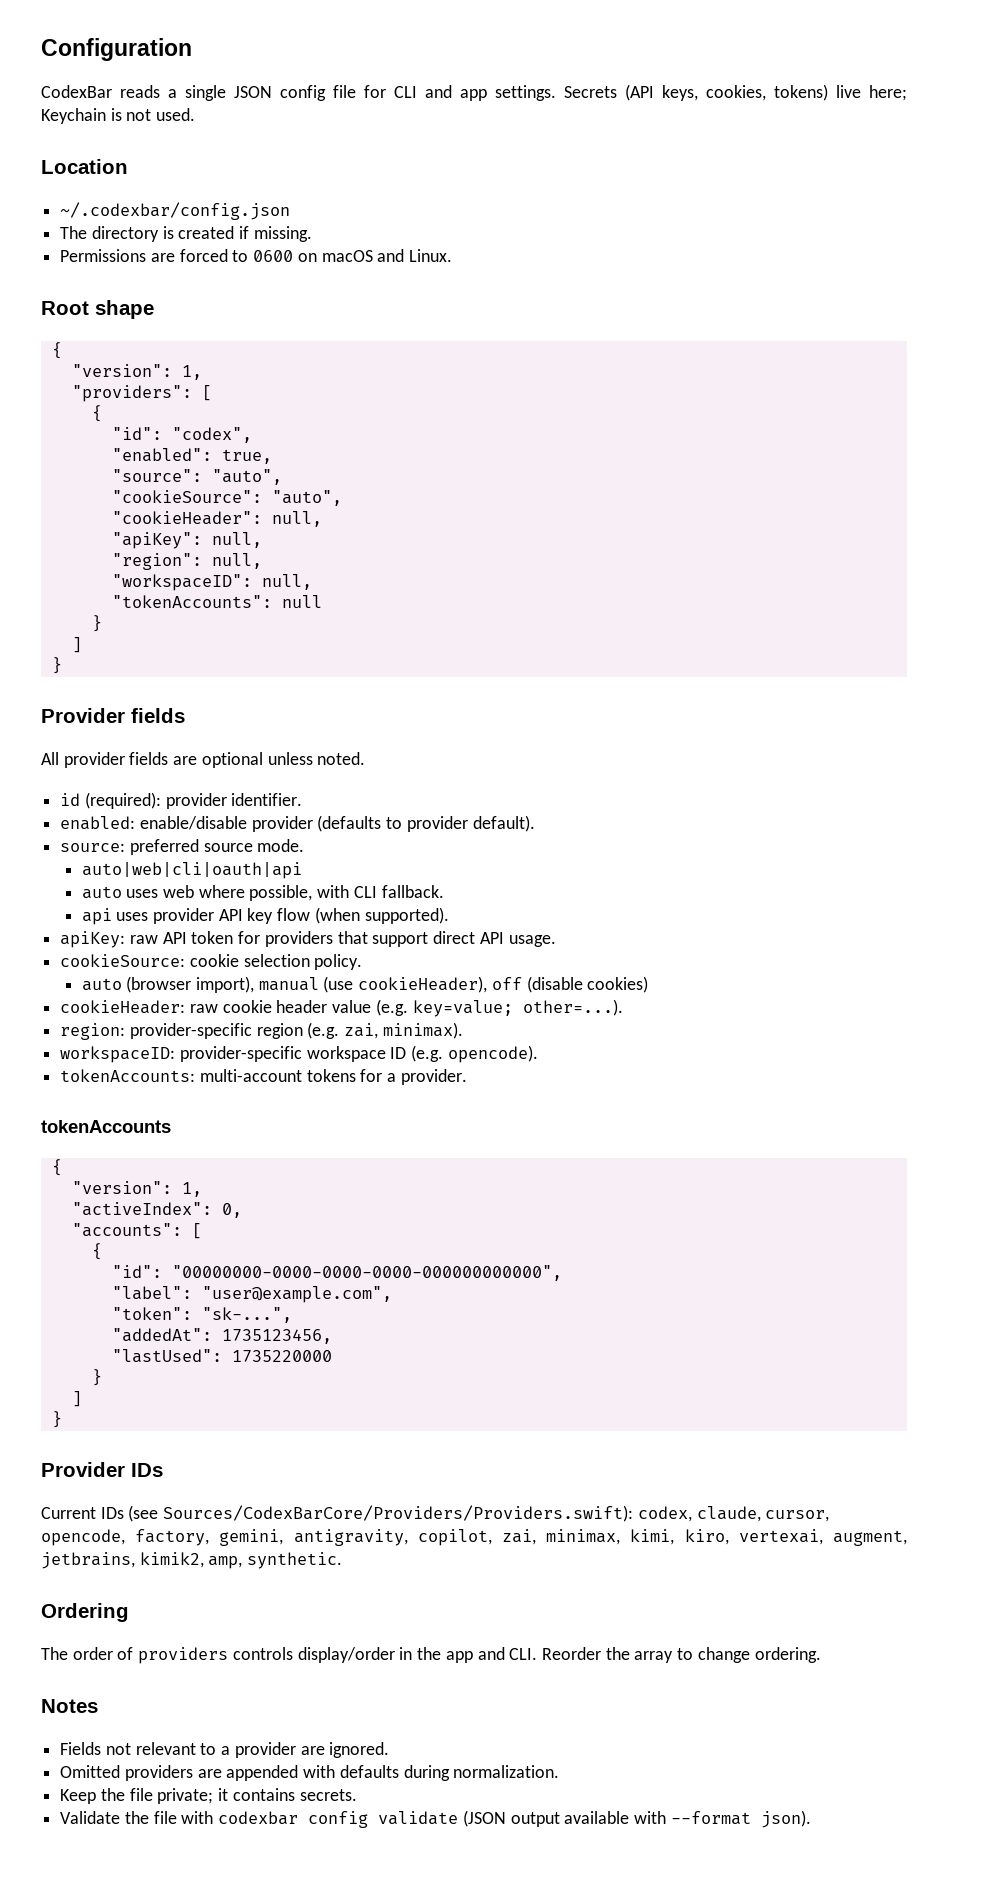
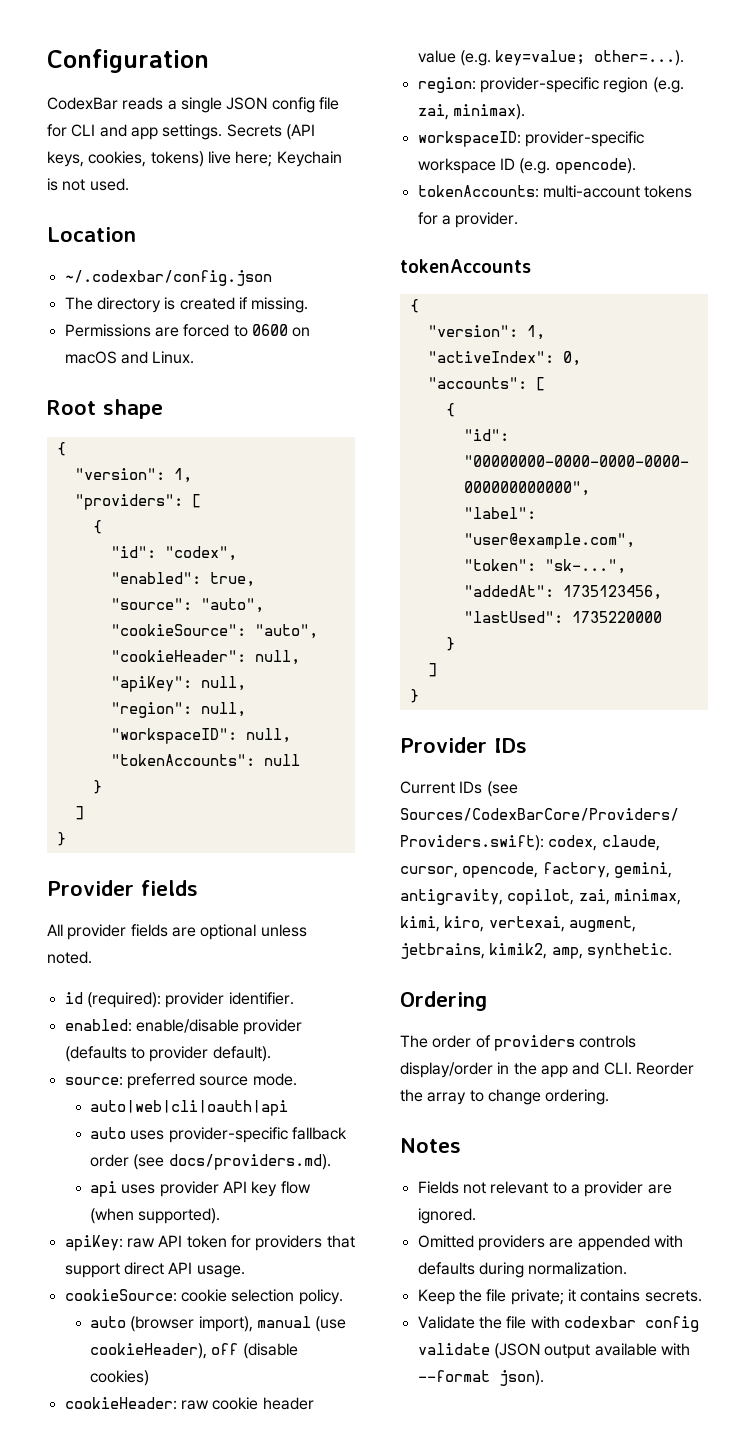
- auto uses web where possible, with CLI fallback.
+ auto uses provider-specific fallback order (see docs/providers.md).

